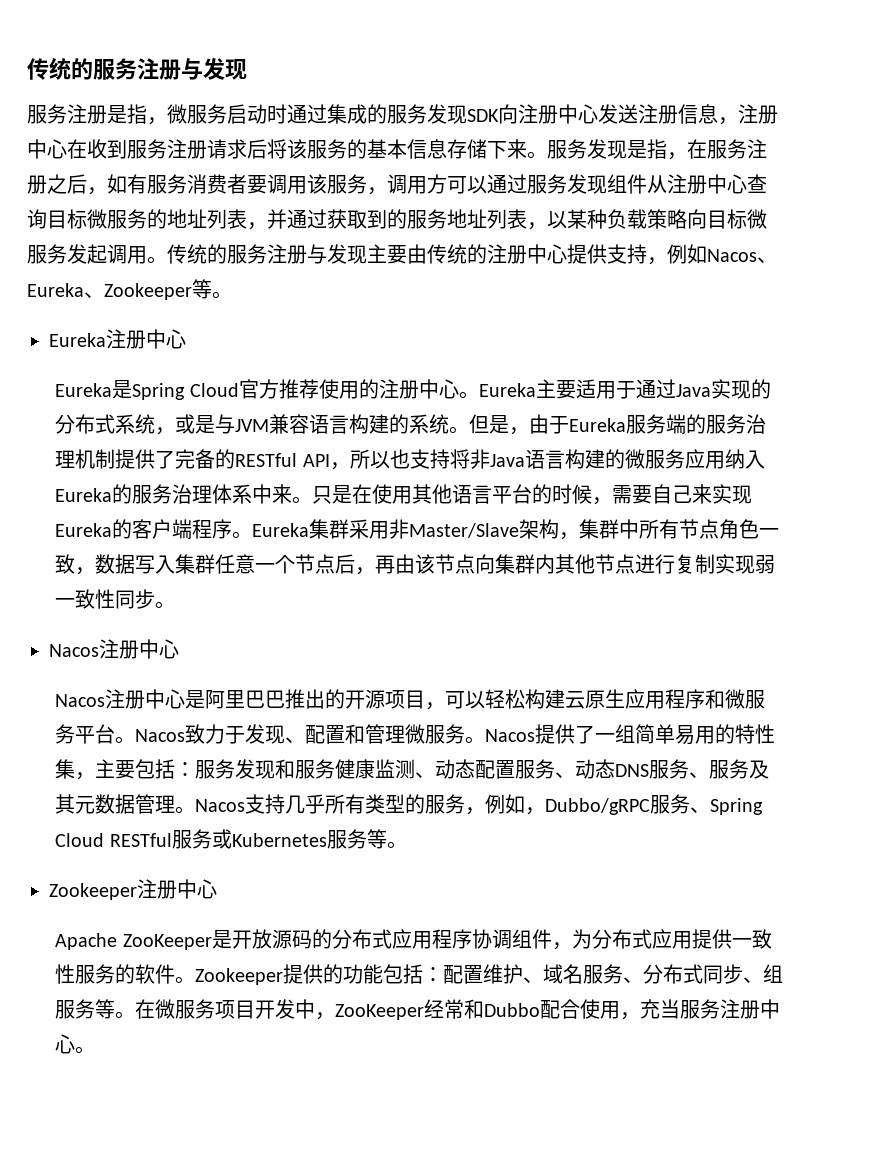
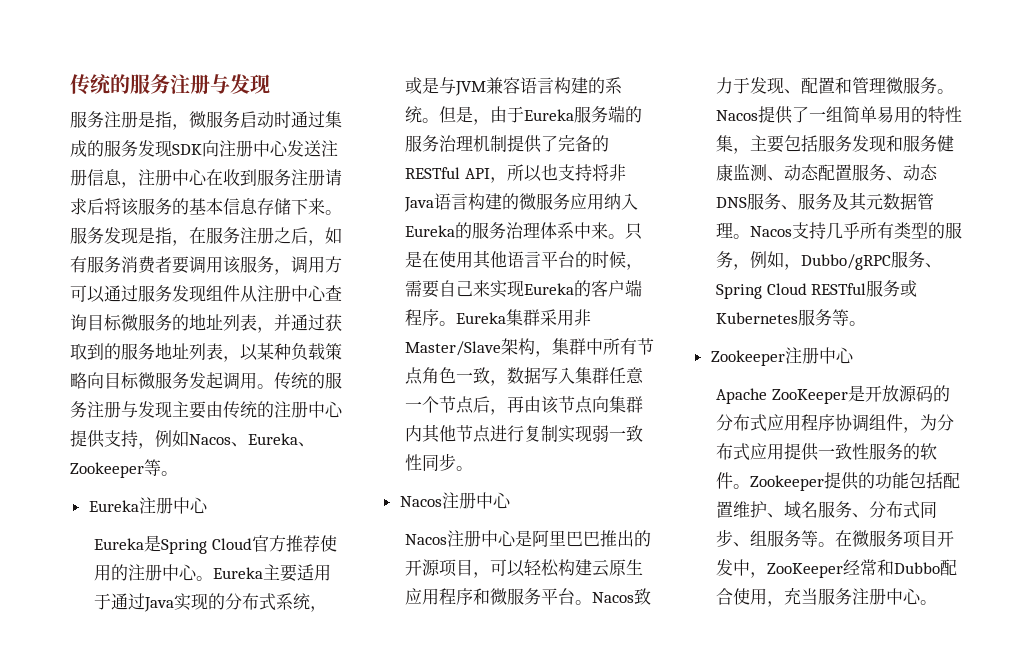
- Nacos提供了一组简单易用的特性集，主要包括：服务发现和服务健康监测、动态配置服务、动态DNS服务、服务及其元数据管理。
+ Nacos提供了一组简单易用的特性集，主要包括服务发现和服务健康监测、动态配置服务、动态DNS服务、服务及其元数据管理。
- Zookeeper提供的功能包括：配置维护、域名服务、分布式同步、组服务等。
+ Zookeeper提供的功能包括配置维护、域名服务、分布式同步、组服务等。

